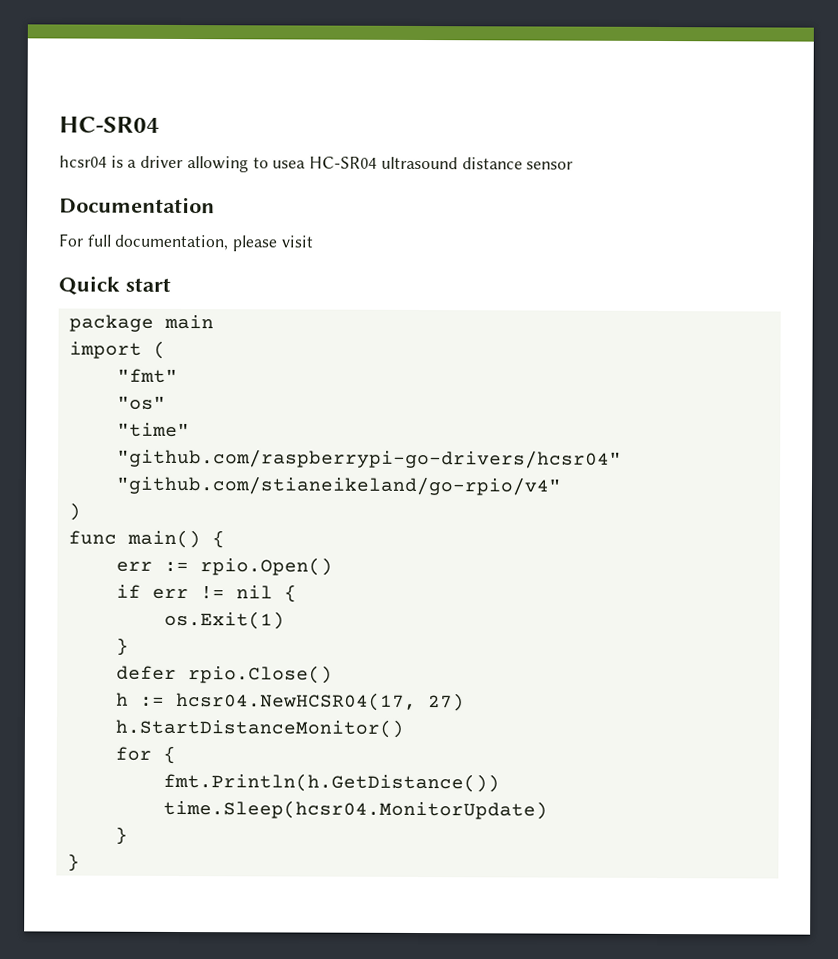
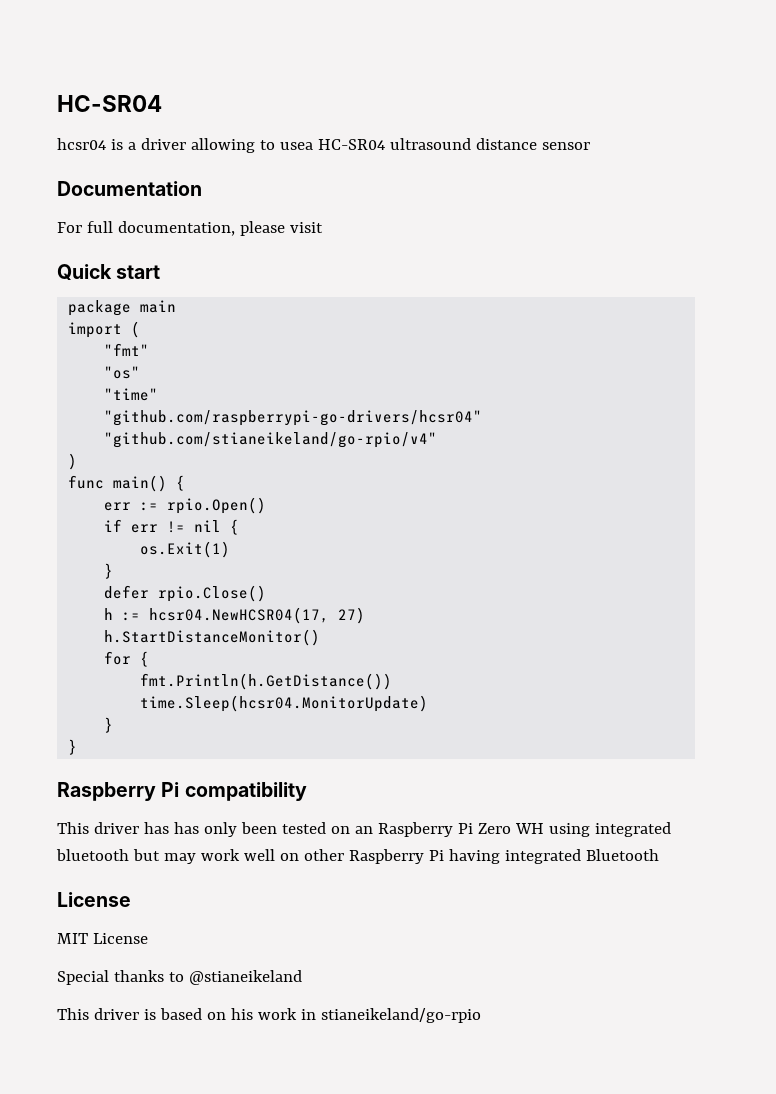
+ Raspberry Pi compatibility
+ This driver has has only been tested on an Raspberry Pi Zero WH using integrated bluetooth but may work well on other Raspberry Pi having integrated Bluetooth
+ License
+ MIT License
+ Special thanks to @stianeikeland
+ This driver is based on his work in stianeikeland/go-rpio

